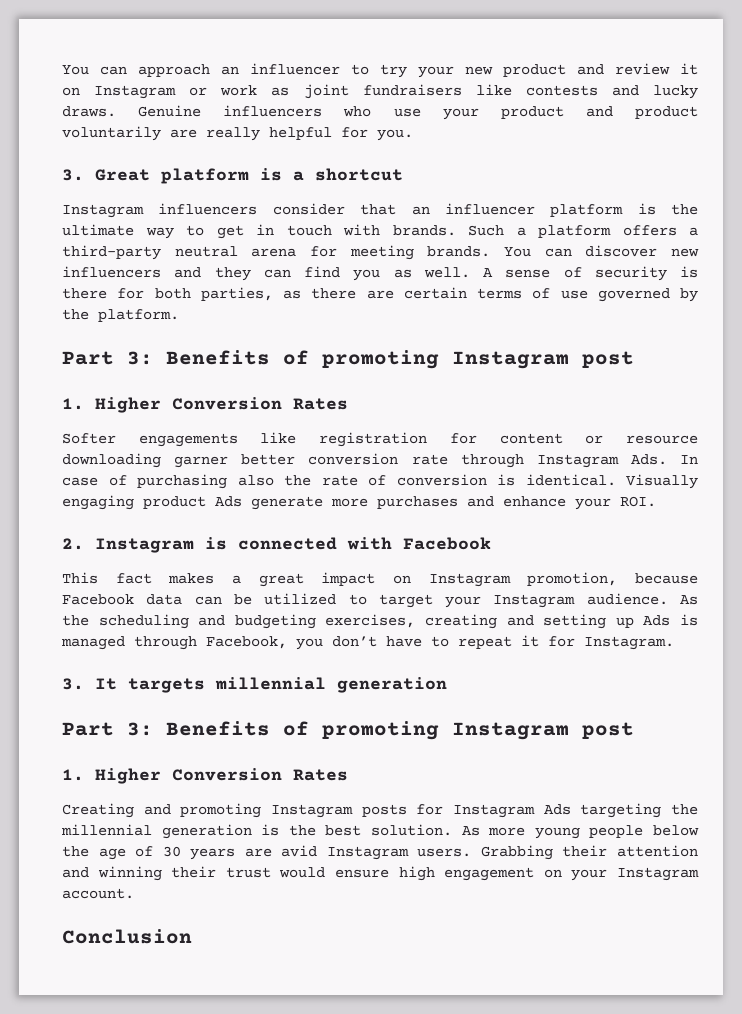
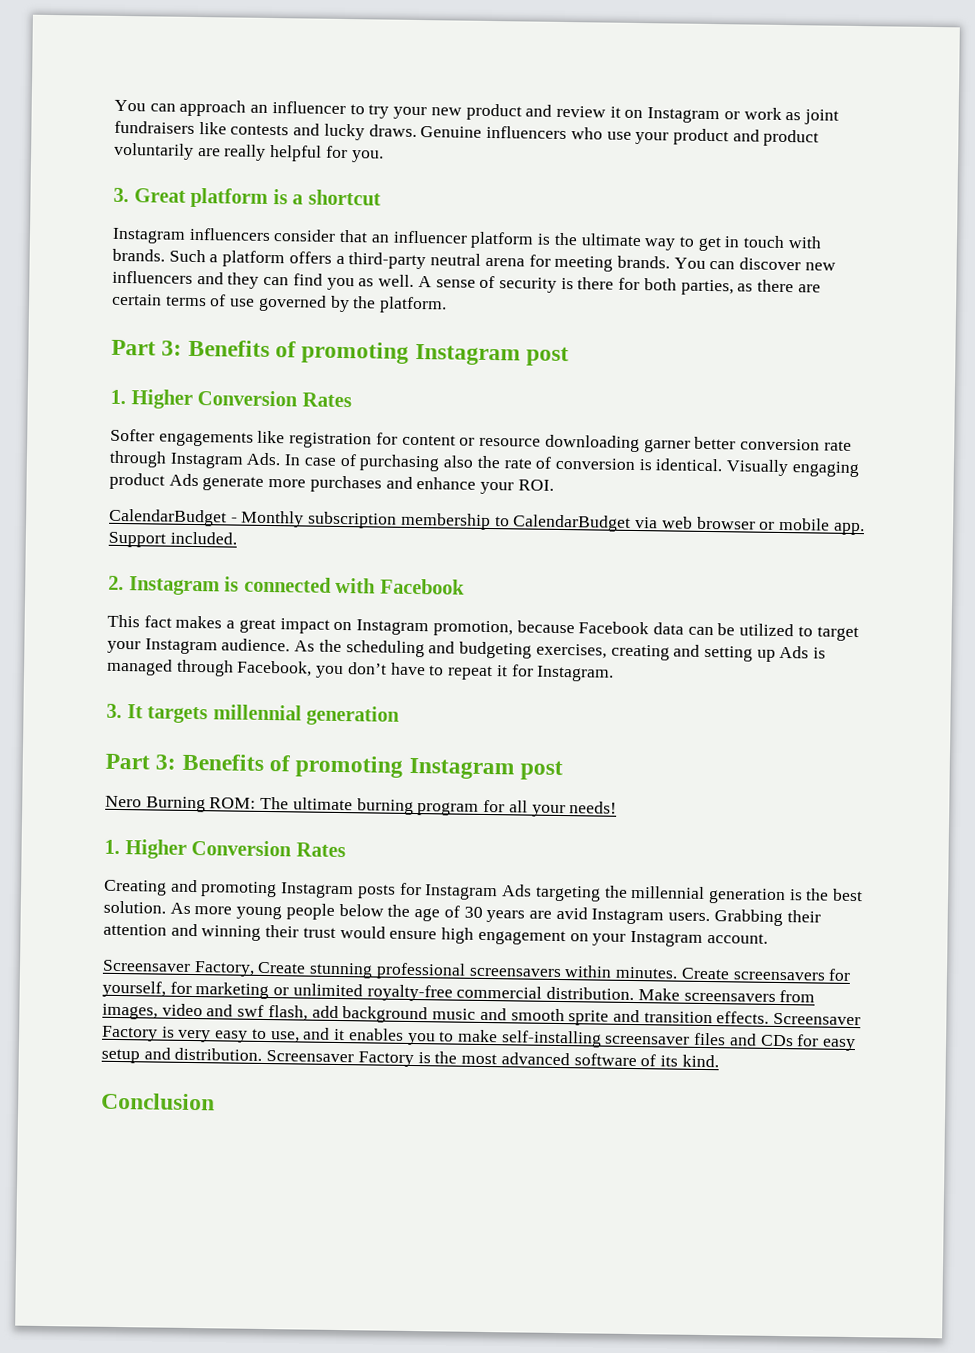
+ CalendarBudget - Monthly subscription membership to CalendarBudget via web browser or mobile app. Support included.
+ Nero Burning ROM: The ultimate burning program for all your needs!
+ Screensaver Factory, Create stunning professional screensavers within minutes. Create screensavers for yourself, for marketing or unlimited royalty-free commercial distribution. Make screensavers from images, video and swf flash, add background music and smooth sprite and transition effects. Screensaver Factory is very easy to use, and it enables you to make self-installing screensaver files and CDs for easy setup and distribution. Screensaver Factory is the most advanced software of its kind.

